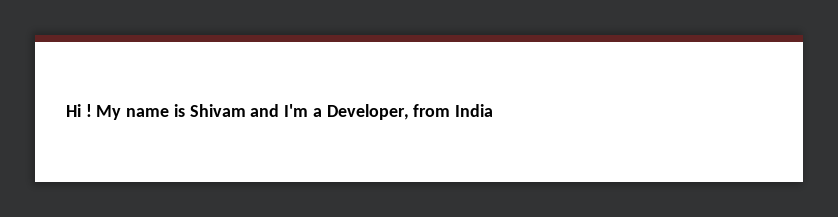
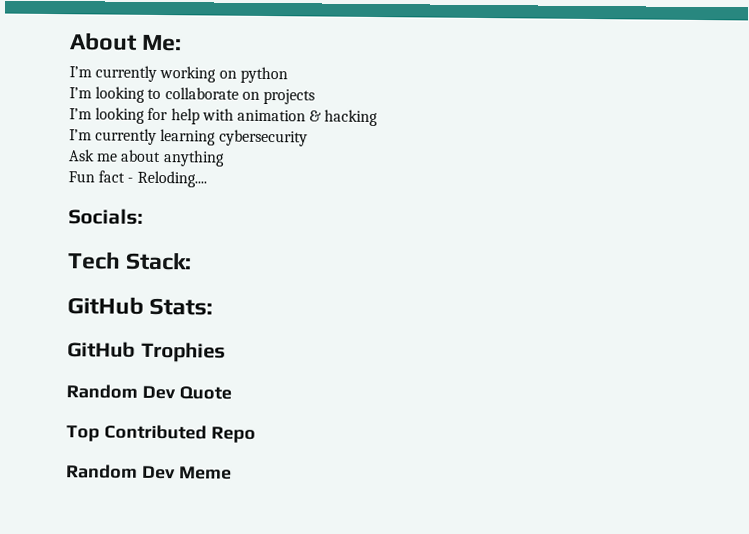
- Hi ! My name is Shivam and I'm a Developer, from India
+ About Me:
+ I’m currently working on python
+ I’m looking to collaborate on projects
+ I’m looking for help with animation & hacking
+ I’m currently learning cybersecurity
+ Ask me about anything
+ Fun fact - Reloding....
+ Socials:
+ Tech Stack:
+ GitHub Stats:
+ GitHub Trophies
+ Random Dev Quote
+ Top Contributed Repo
+ Random Dev Meme

